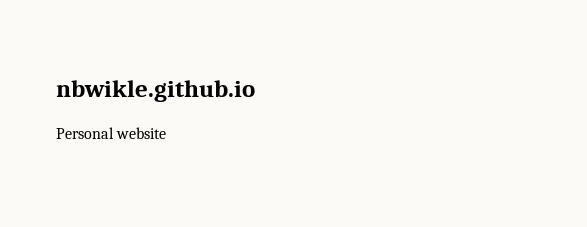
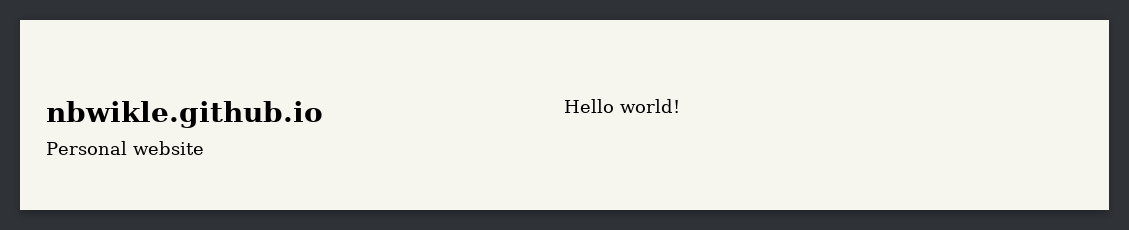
+ Hello world!

